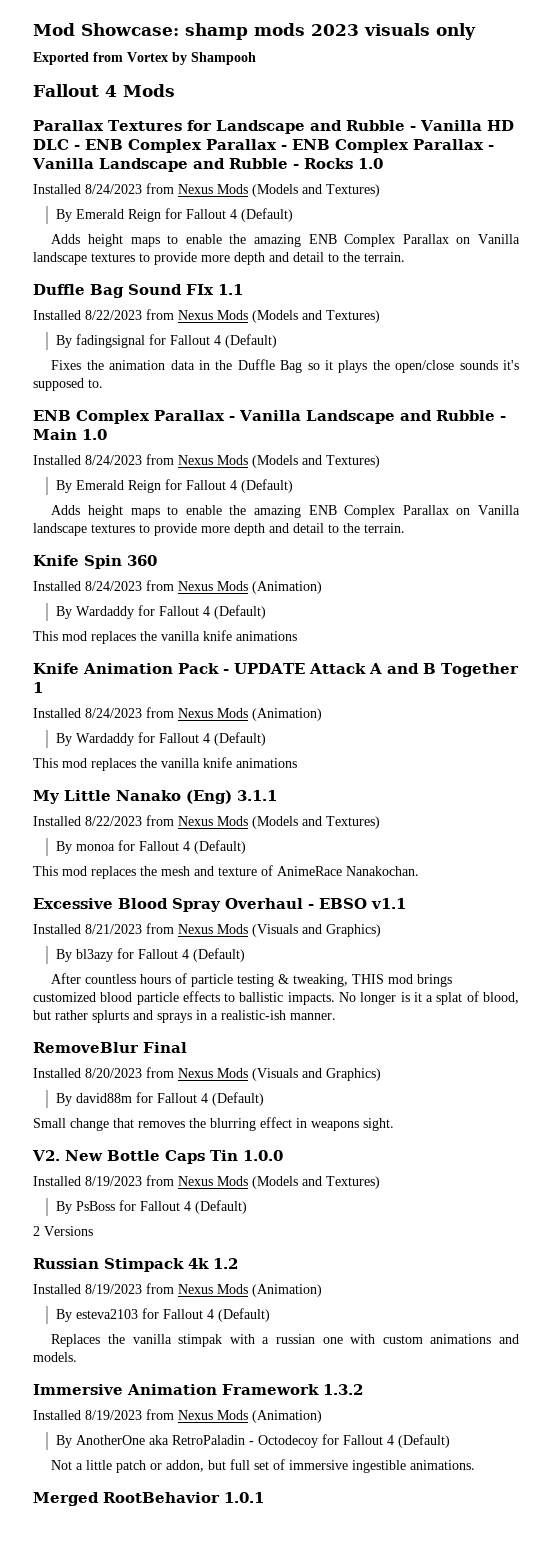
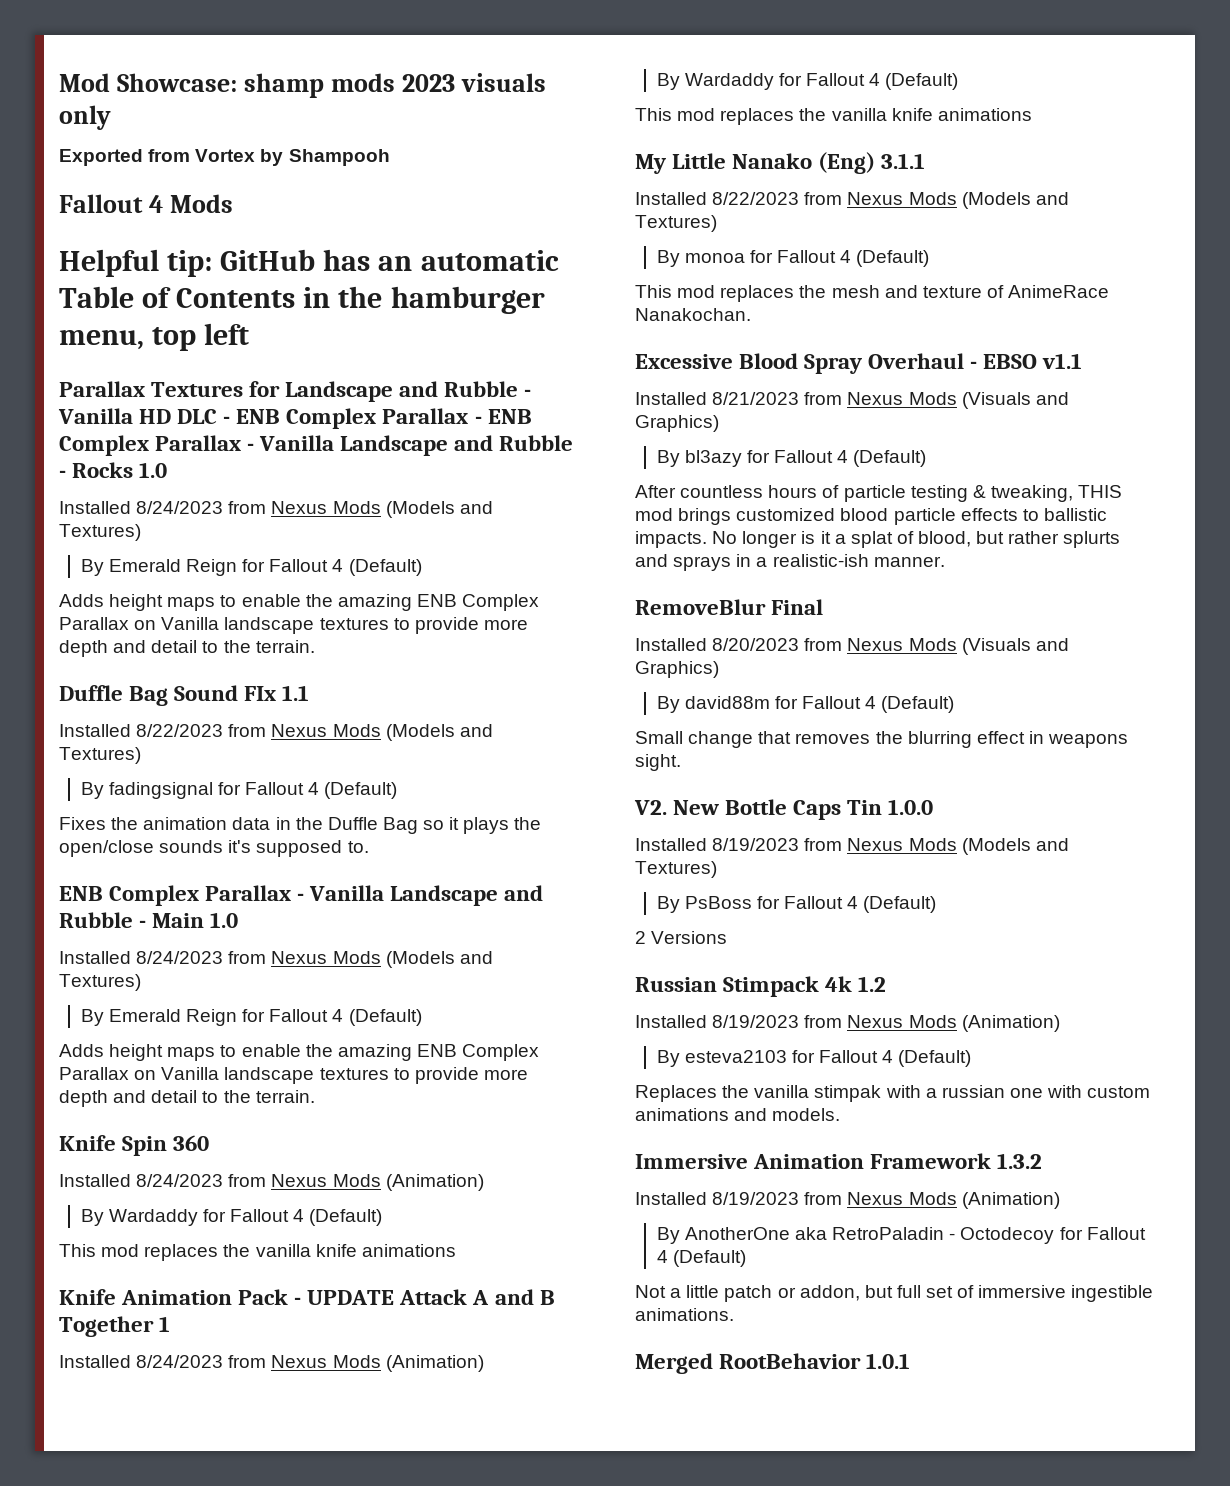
+ Helpful tip: GitHub has an automatic Table of Contents in the hamburger menu, top left

